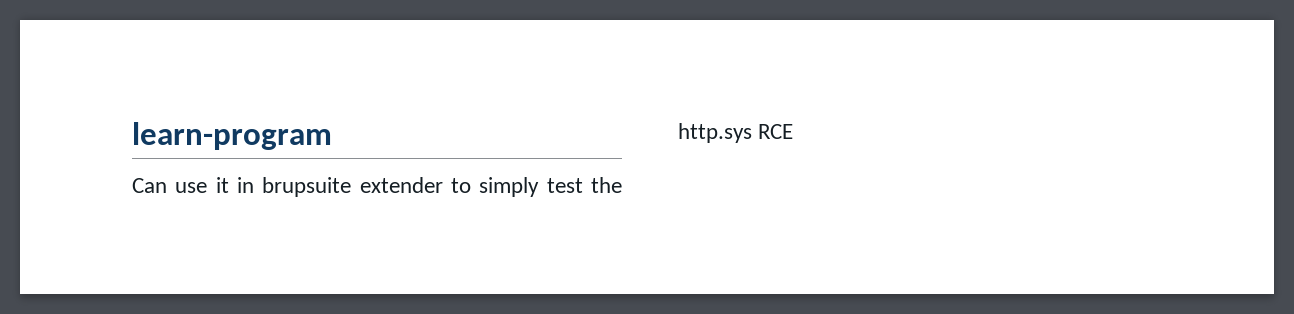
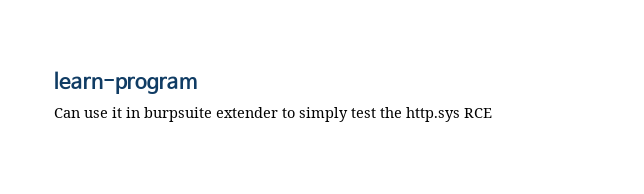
- Can use it in brupsuite extender to simply test the http.sys RCE
+ Can use it in burpsuite extender to simply test the http.sys RCE

